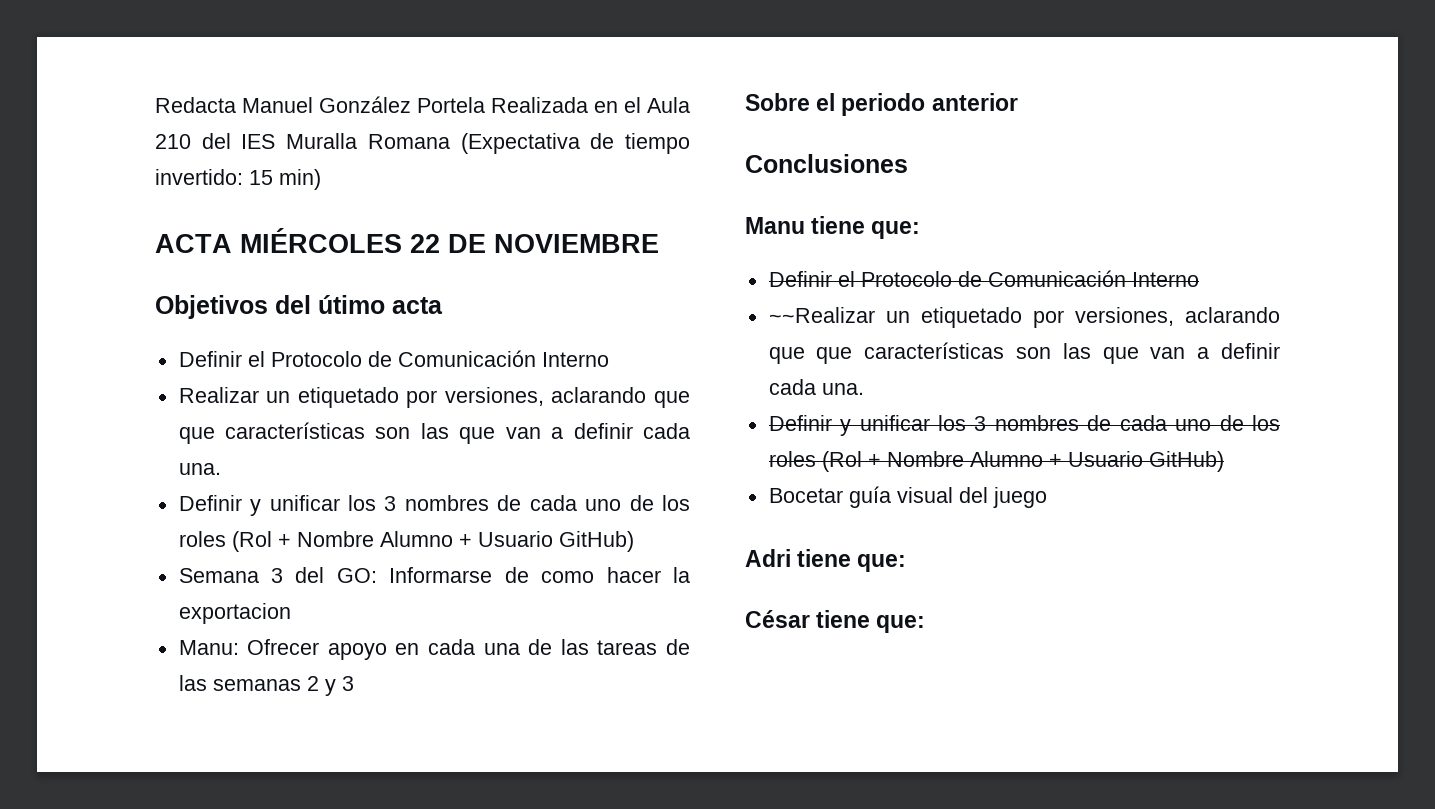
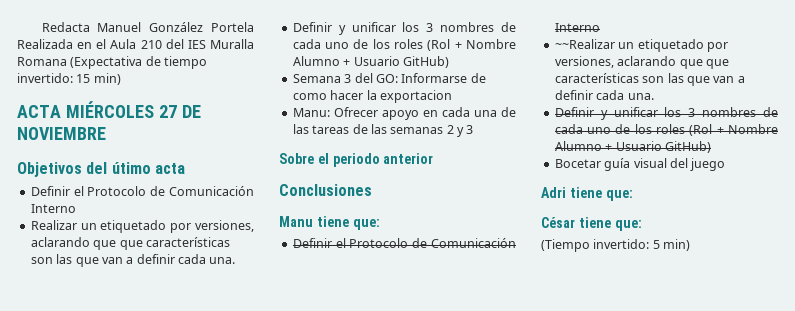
- ACTA MIÉRCOLES 22 DE NOVIEMBRE
+ ACTA MIÉRCOLES 27 DE NOVIEMBRE
+ (Tiempo invertido: 5 min)

